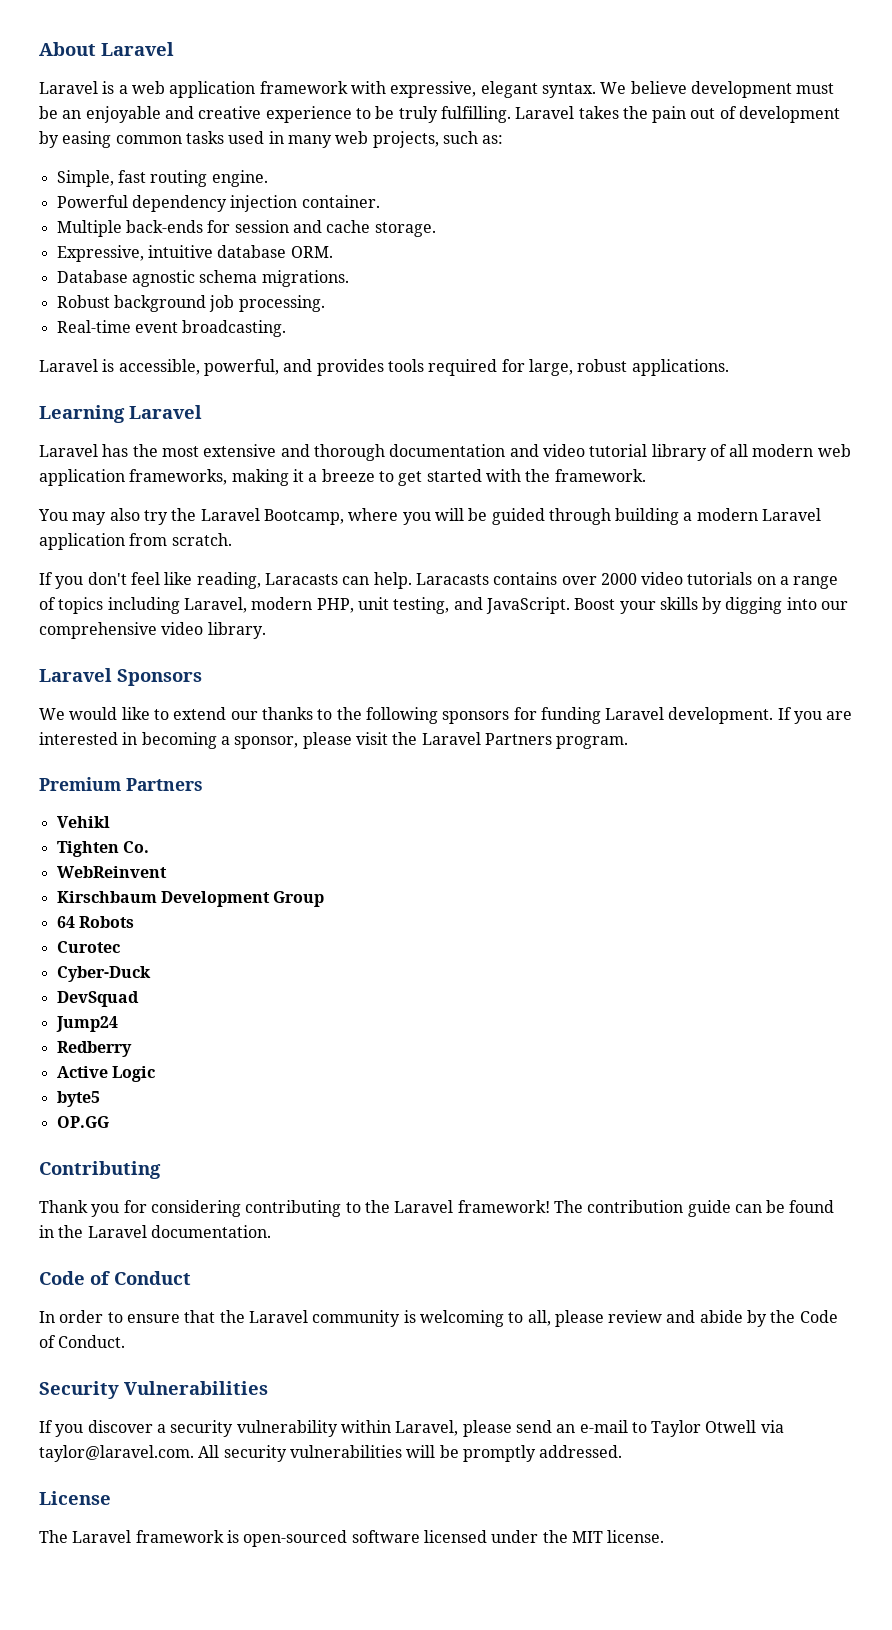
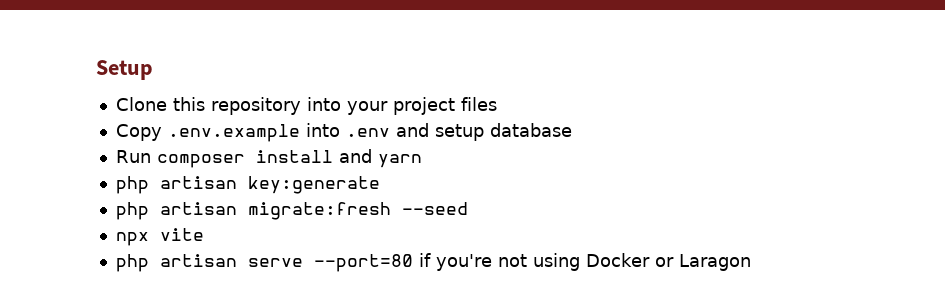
- About Laravel
- Laravel is a web application framework with expressive, elegant syntax. We believe development must be an enjoyable and creative experience to be truly fulfilling. Laravel takes the pain out of development by easing common tasks used in many web projects, such as:
- Simple, fast routing engine.
- Powerful dependency injection container.
- Multiple back-ends for session and cache storage.
- Expressive, intuitive database ORM.
- Database agnostic schema migrations.
- Robust background job processing.
- Real-time event broadcasting.
- Laravel is accessible, powerful, and provides tools required for large, robust applications.
- Learning Laravel
- Laravel has the most extensive and thorough documentation and video tutorial library of all modern web application frameworks, making it a breeze to get started with the framework.
- You may also try the Laravel Bootcamp, where you will be guided through building a modern Laravel application from scratch.
- If you don't feel like reading, Laracasts can help. Laracasts contains over 2000 video tutorials on a range of topics including Laravel, modern PHP, unit testing, and JavaScript. Boost your skills by digging into our comprehensive video library.
- Laravel Sponsors
- We would like to extend our thanks to the following sponsors for funding Laravel development. If you are interested in becoming a sponsor, please visit the Laravel Partners program.
- Premium Partners
- Vehikl
- Tighten Co.
- WebReinvent
- Kirschbaum Development Group
- 64 Robots
- Curotec
- Cyber-Duck
- DevSquad
- Jump24
- Redberry
- Active Logic
- byte5
- OP.GG
- Contributing
- Thank you for considering contributing to the Laravel framework! The contribution guide can be found in the Laravel documentation.
- Code of Conduct
- In order to ensure that the Laravel community is welcoming to all, please review and abide by the Code of Conduct.
- Security Vulnerabilities
- If you discover a security vulnerability within Laravel, please send an e-mail to Taylor Otwell via taylor@laravel.com. All security vulnerabilities will be promptly addressed.
- License
- The Laravel framework is open-sourced software licensed under the MIT license.
+ Setup
+ Clone this repository into your project files
+ Copy .env.example into .env and setup database
+ Run composer install and yarn
+ php artisan key:generate
+ php artisan migrate:fresh --seed
+ npx vite
+ php artisan serve --port=80 if you're not using Docker or Laragon

